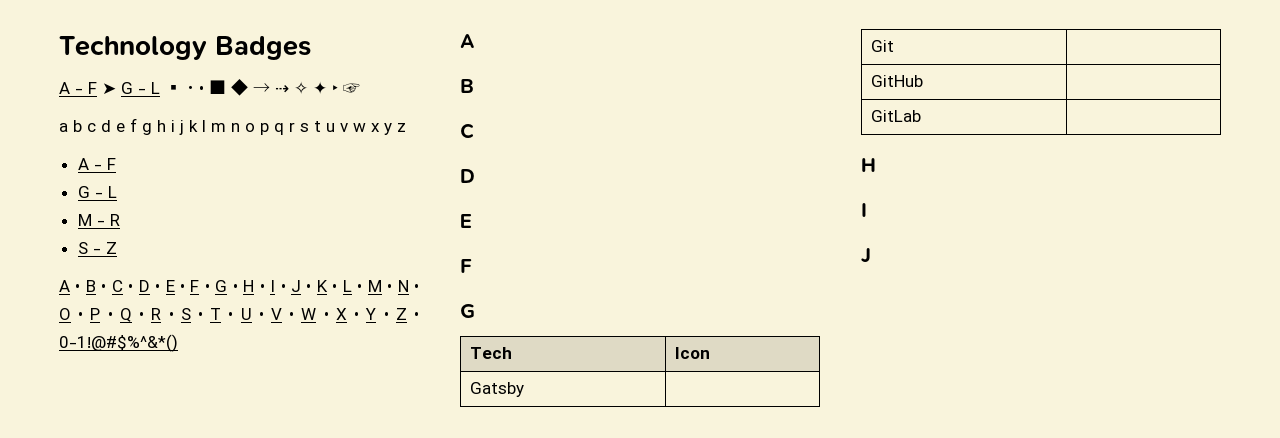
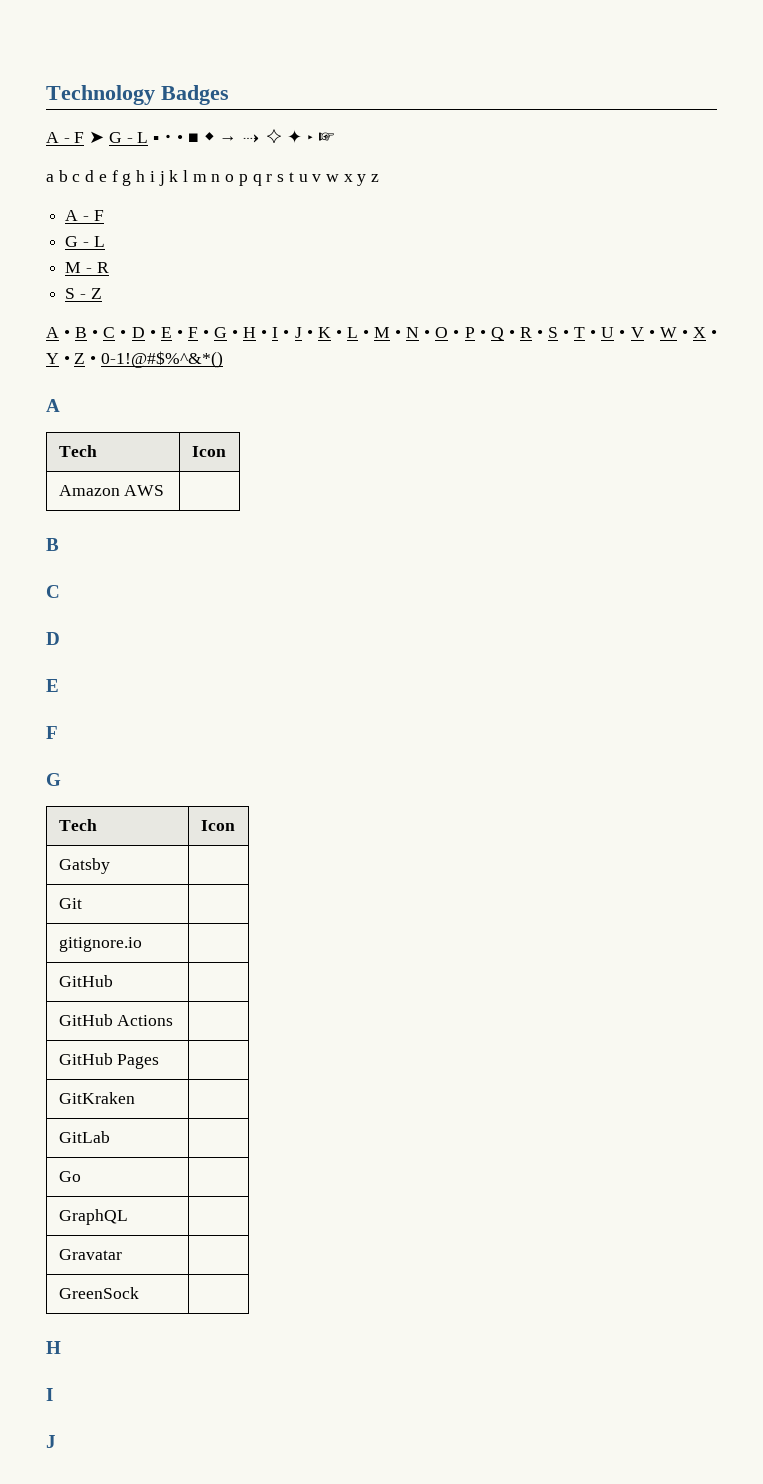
  A • B • C • D • E • F • G • H • I • J • K • L • M • N • O • P • Q • R • S • T • U • V • W • X • Y • Z • 0-1!@#$%^&*()
  A
+ Tech | Icon
+ Amazon AWS |
+ gitignore.io |
+ GitHub Actions |
+ GitHub Pages |
+ GitKraken |
  GitLab |
+ Go |
+ GraphQL |
+ Gravatar |
+ GreenSock |

